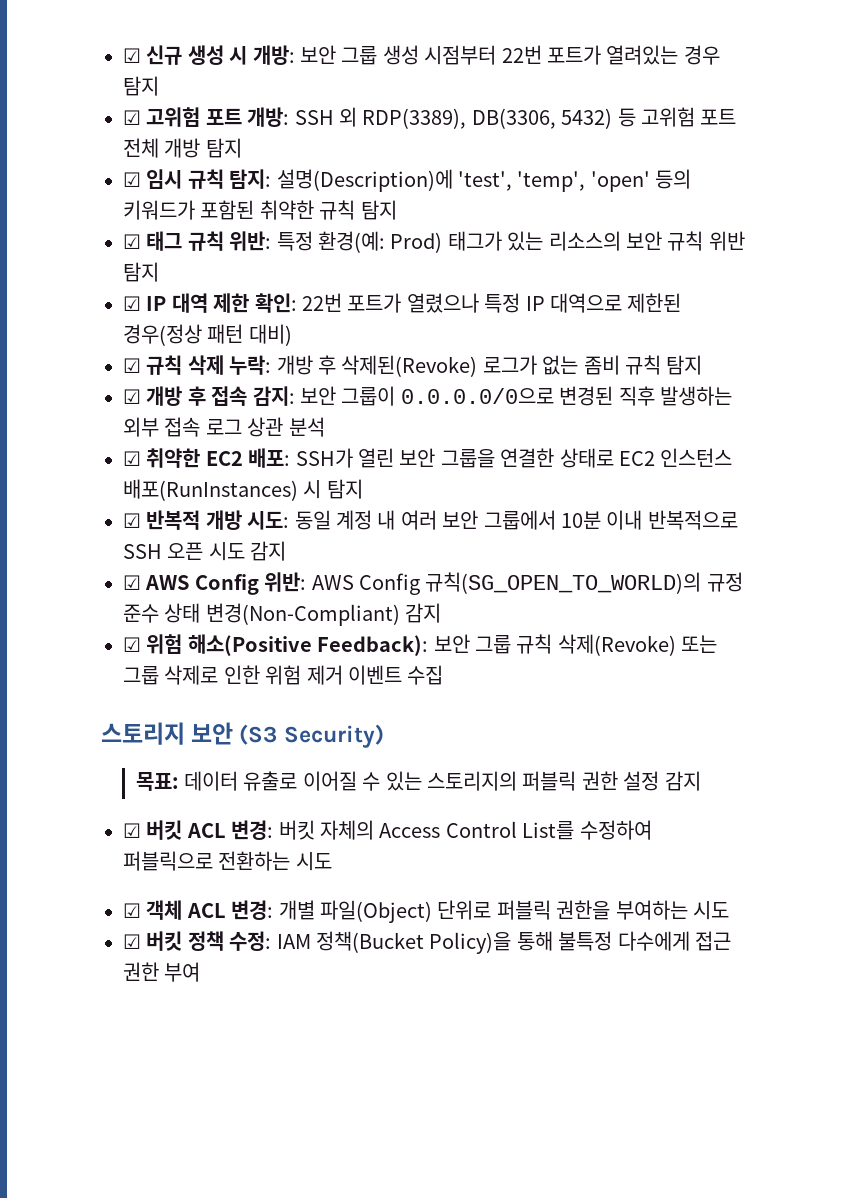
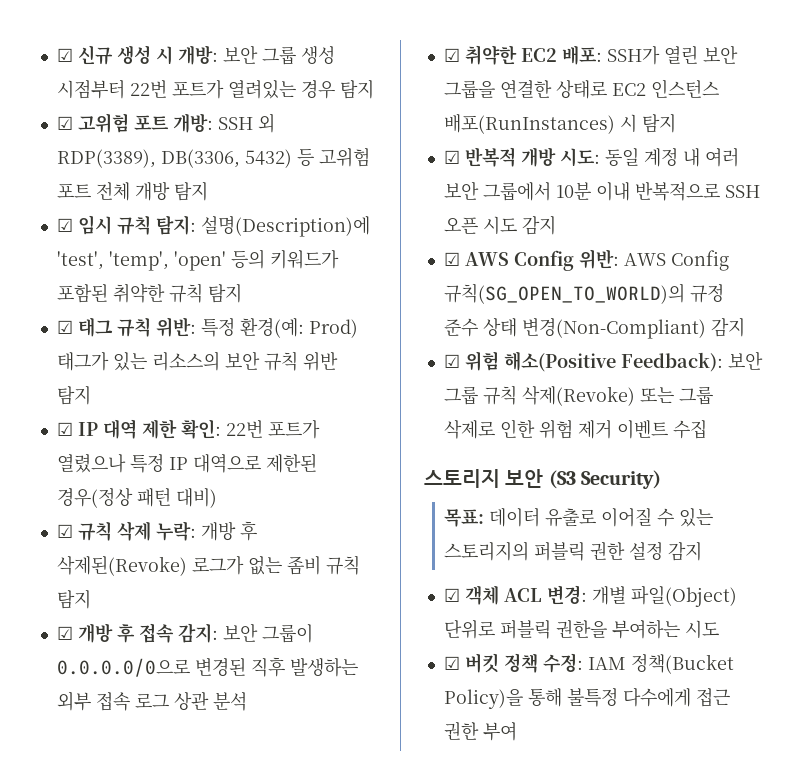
- ☑ 버킷 ACL 변경: 버킷 자체의 Access Control List를 수정하여 퍼블릭으로 전환하는 시도

